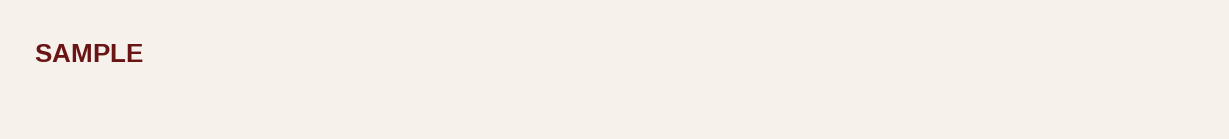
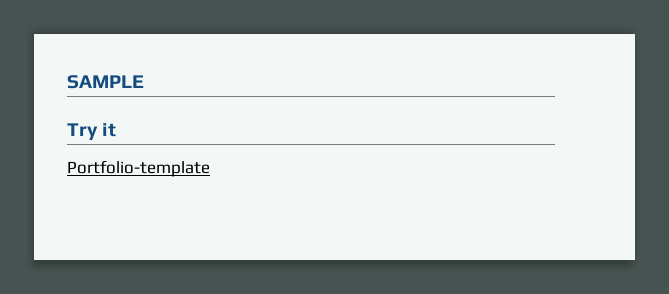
+ Try it
+ Portfolio-template

